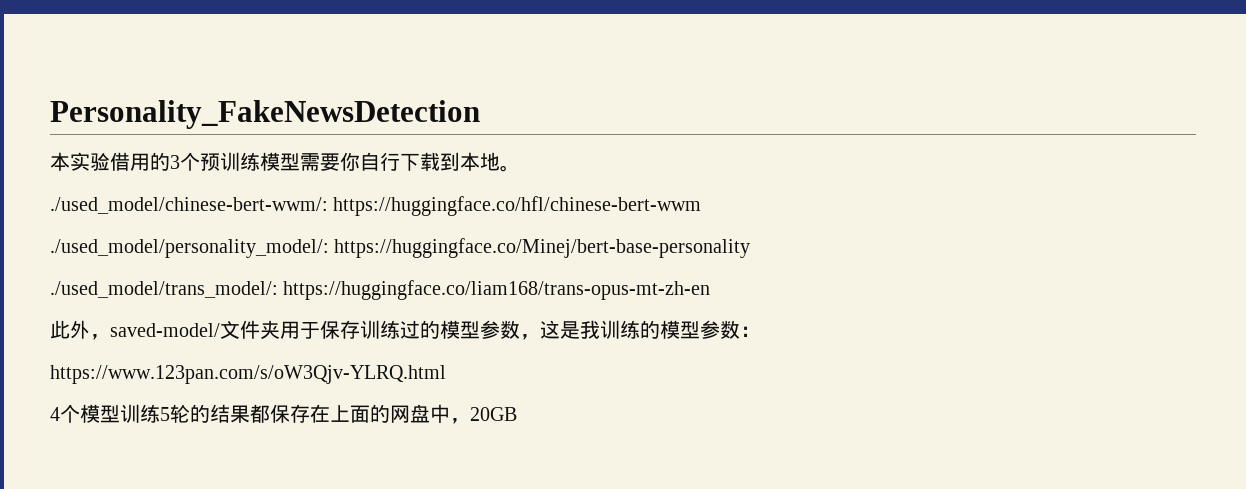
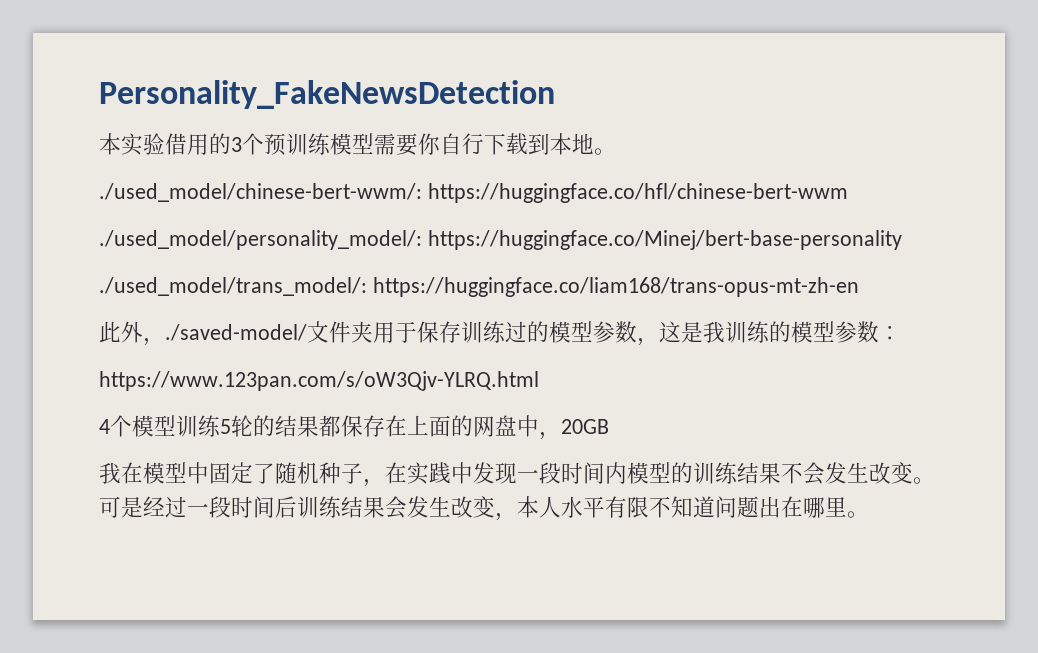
- 此外，saved-model/文件夹用于保存训练过的模型参数，这是我训练的模型参数：
+ 此外，./saved-model/文件夹用于保存训练过的模型参数，这是我训练的模型参数：
+ 我在模型中固定了随机种子，在实践中发现一段时间内模型的训练结果不会发生改变。可是经过一段时间后训练结果会发生改变，本人水平有限不知道问题出在哪里。

